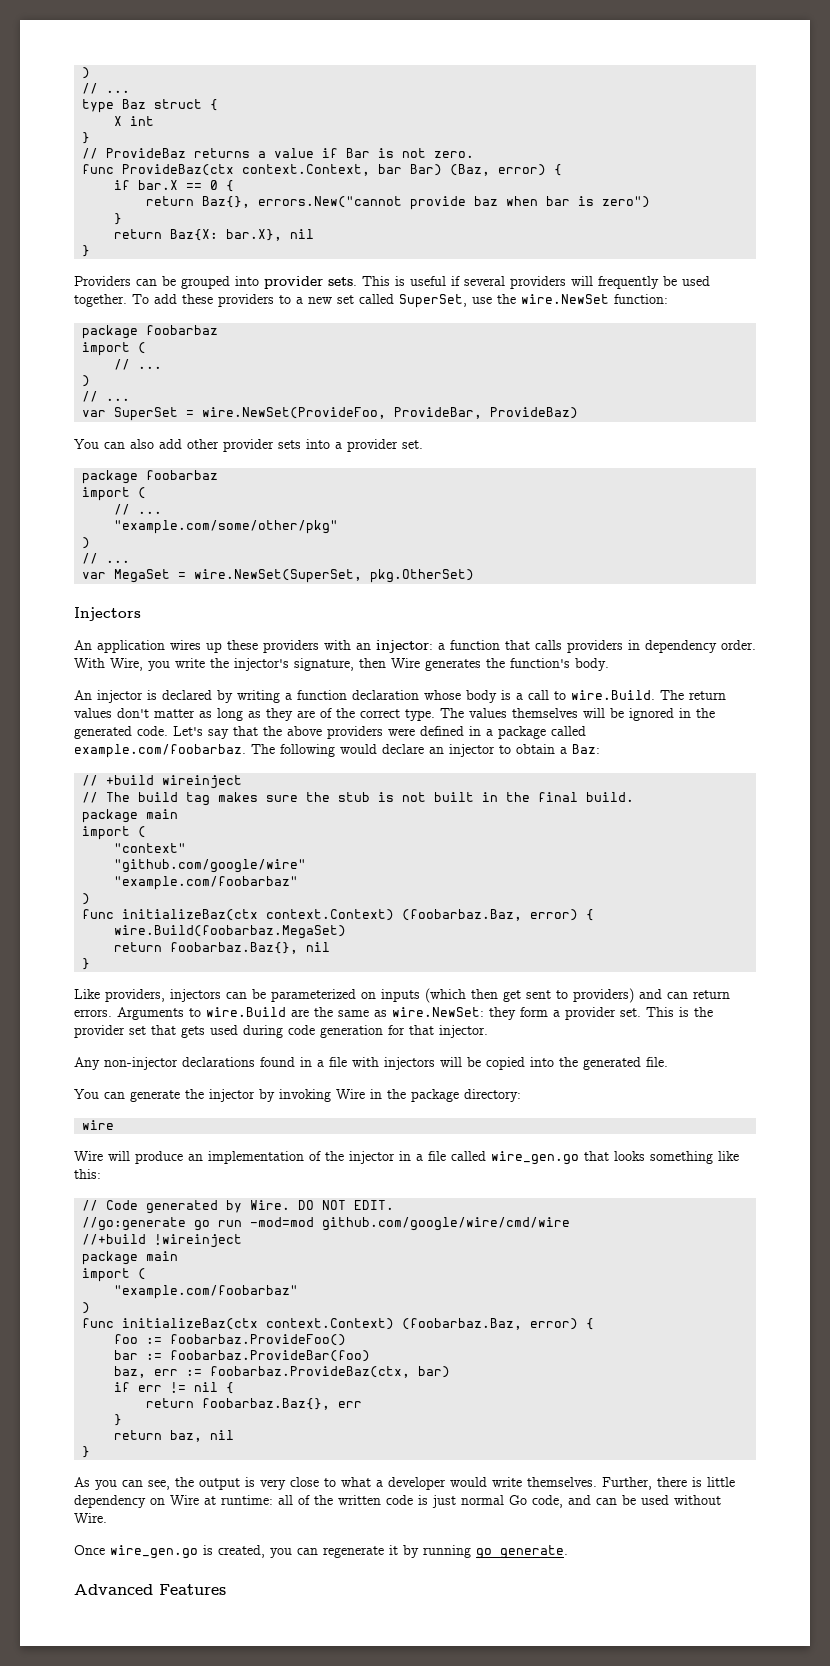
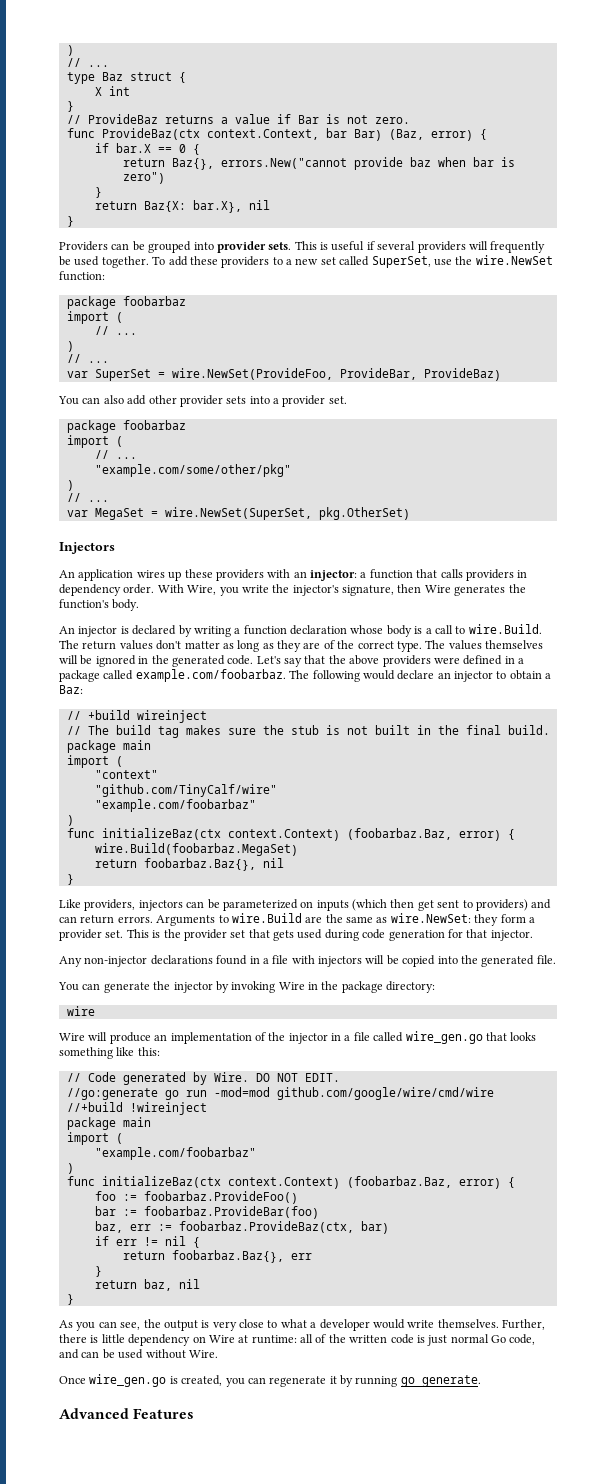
- "github.com/google/wire"
+ "github.com/TinyCalf/wire"

